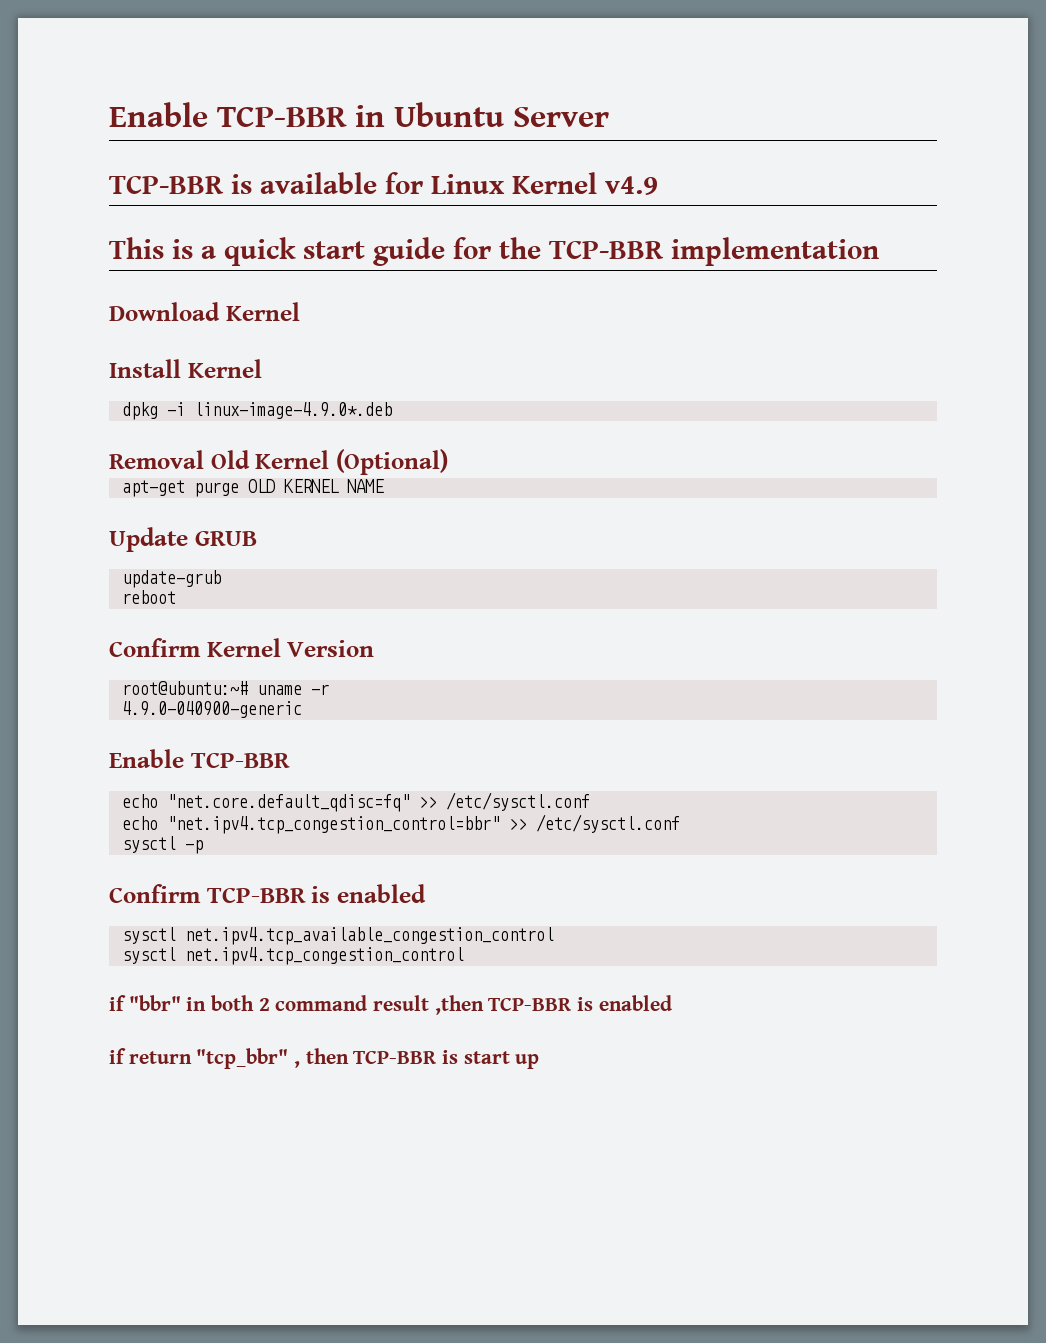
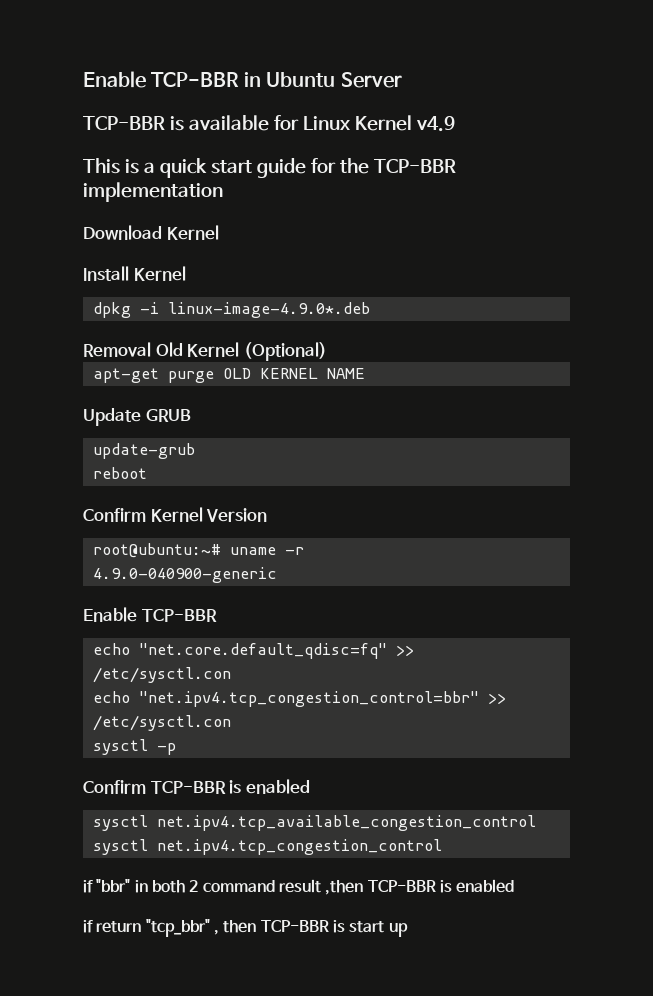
- echo "net.core.default_qdisc=fq" >> /etc/sysctl.conf
+ echo "net.core.default_qdisc=fq" >> /etc/sysctl.con
- echo "net.ipv4.tcp_congestion_control=bbr" >> /etc/sysctl.conf
+ echo "net.ipv4.tcp_congestion_control=bbr" >> /etc/sysctl.con

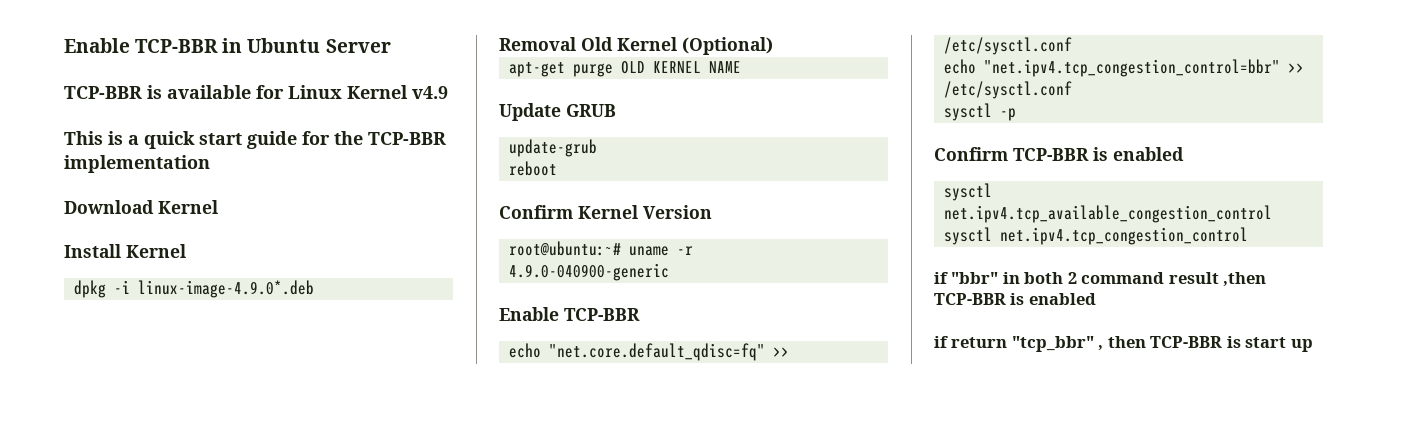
- echo "net.core.default_qdisc=fq" >> /etc/sysctl.con
+ echo "net.core.default_qdisc=fq" >> /etc/sysctl.conf
- echo "net.ipv4.tcp_congestion_control=bbr" >> /etc/sysctl.con
+ echo "net.ipv4.tcp_congestion_control=bbr" >> /etc/sysctl.conf

